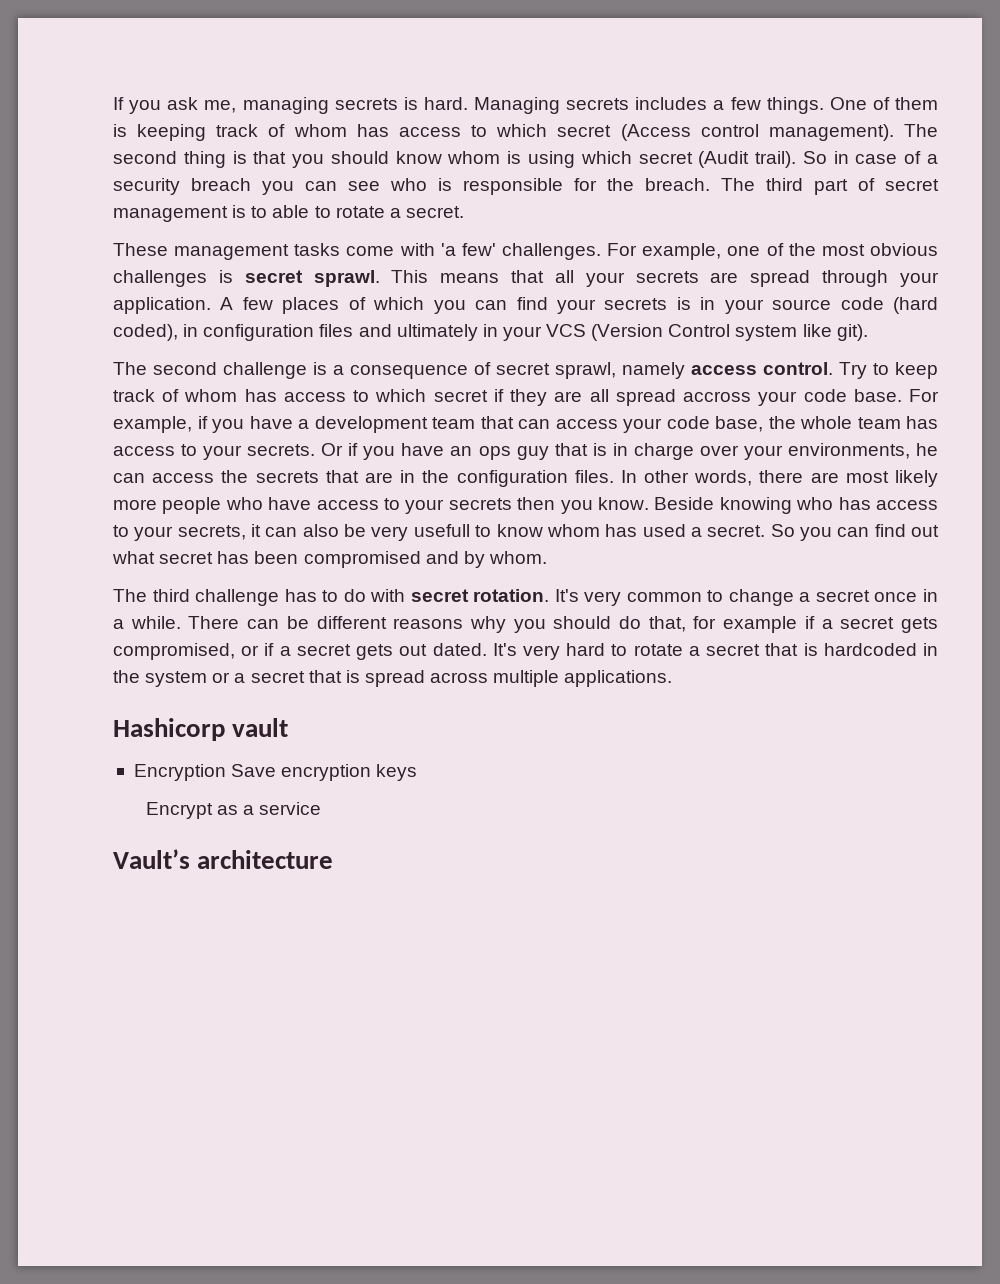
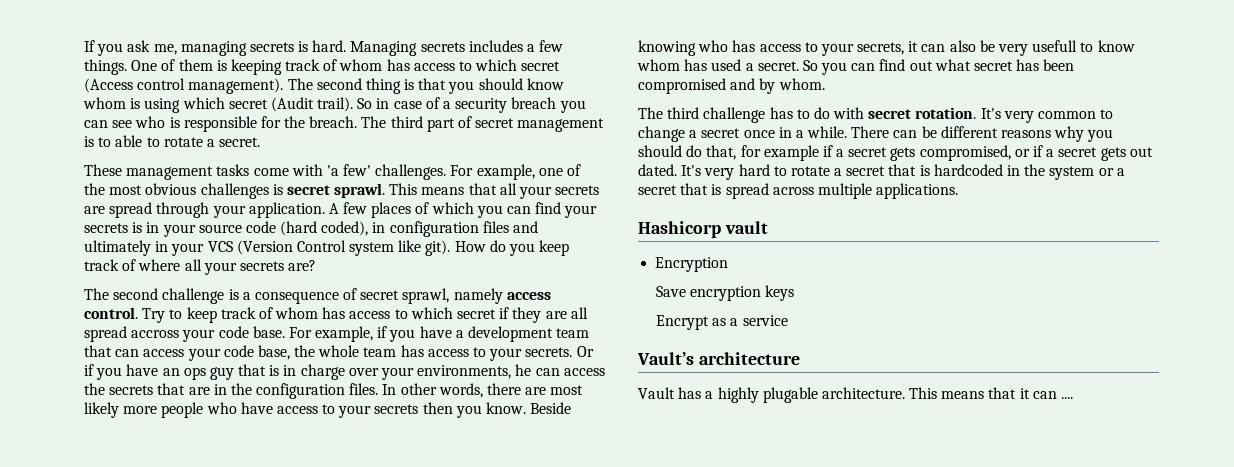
+ How do you keep track of where all your secrets are?
- Encryption Save encryption keys
+ Encryption
+ Save encryption keys
+ Vault has a highly plugable architecture. This means that it can ....

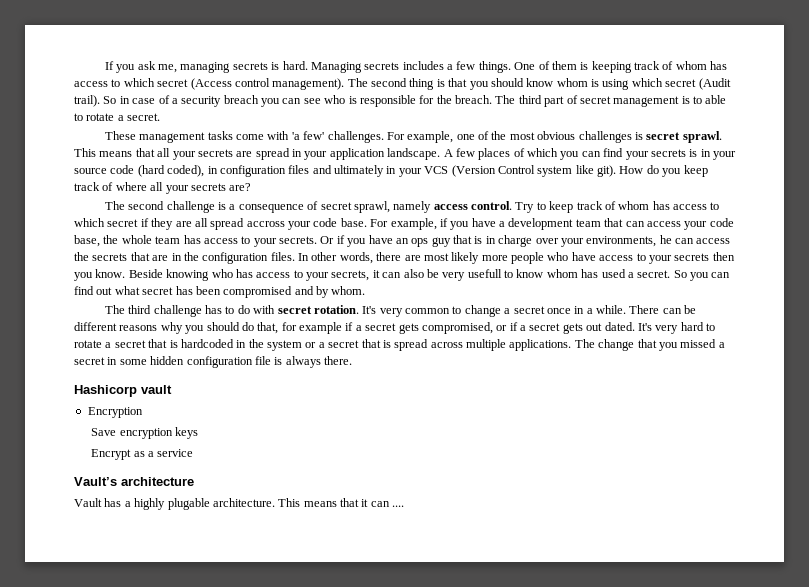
- This means that all your secrets are spread through your application.
+ This means that all your secrets are spread in your application landscape.
+ The change that you missed a secret in some hidden configuration file is always there.

